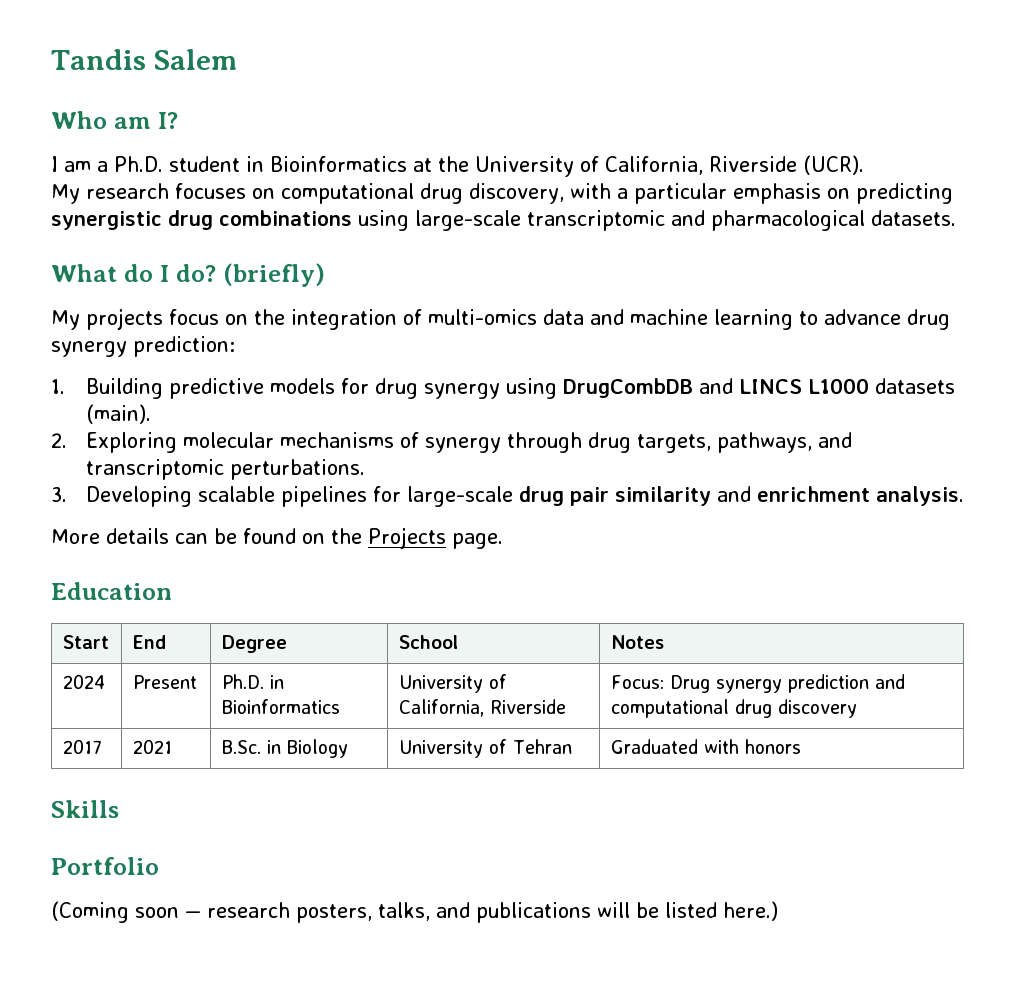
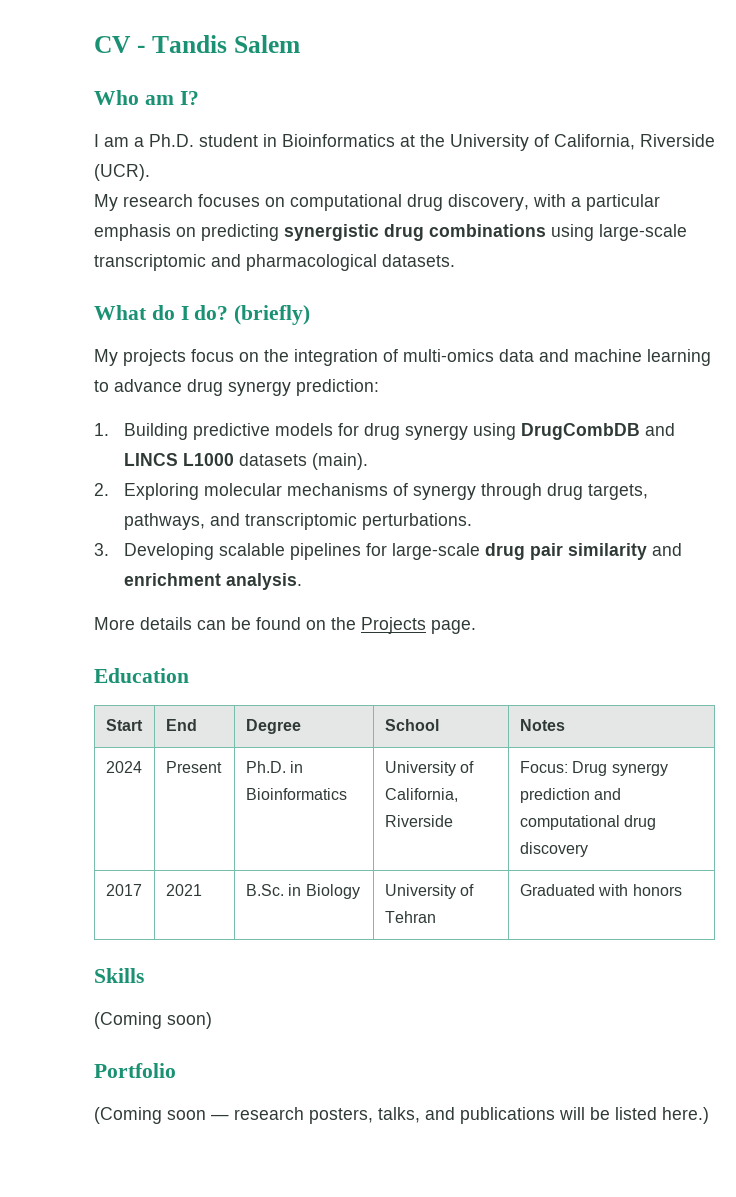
- Tandis Salem
+ CV - Tandis Salem
+ (Coming soon)

